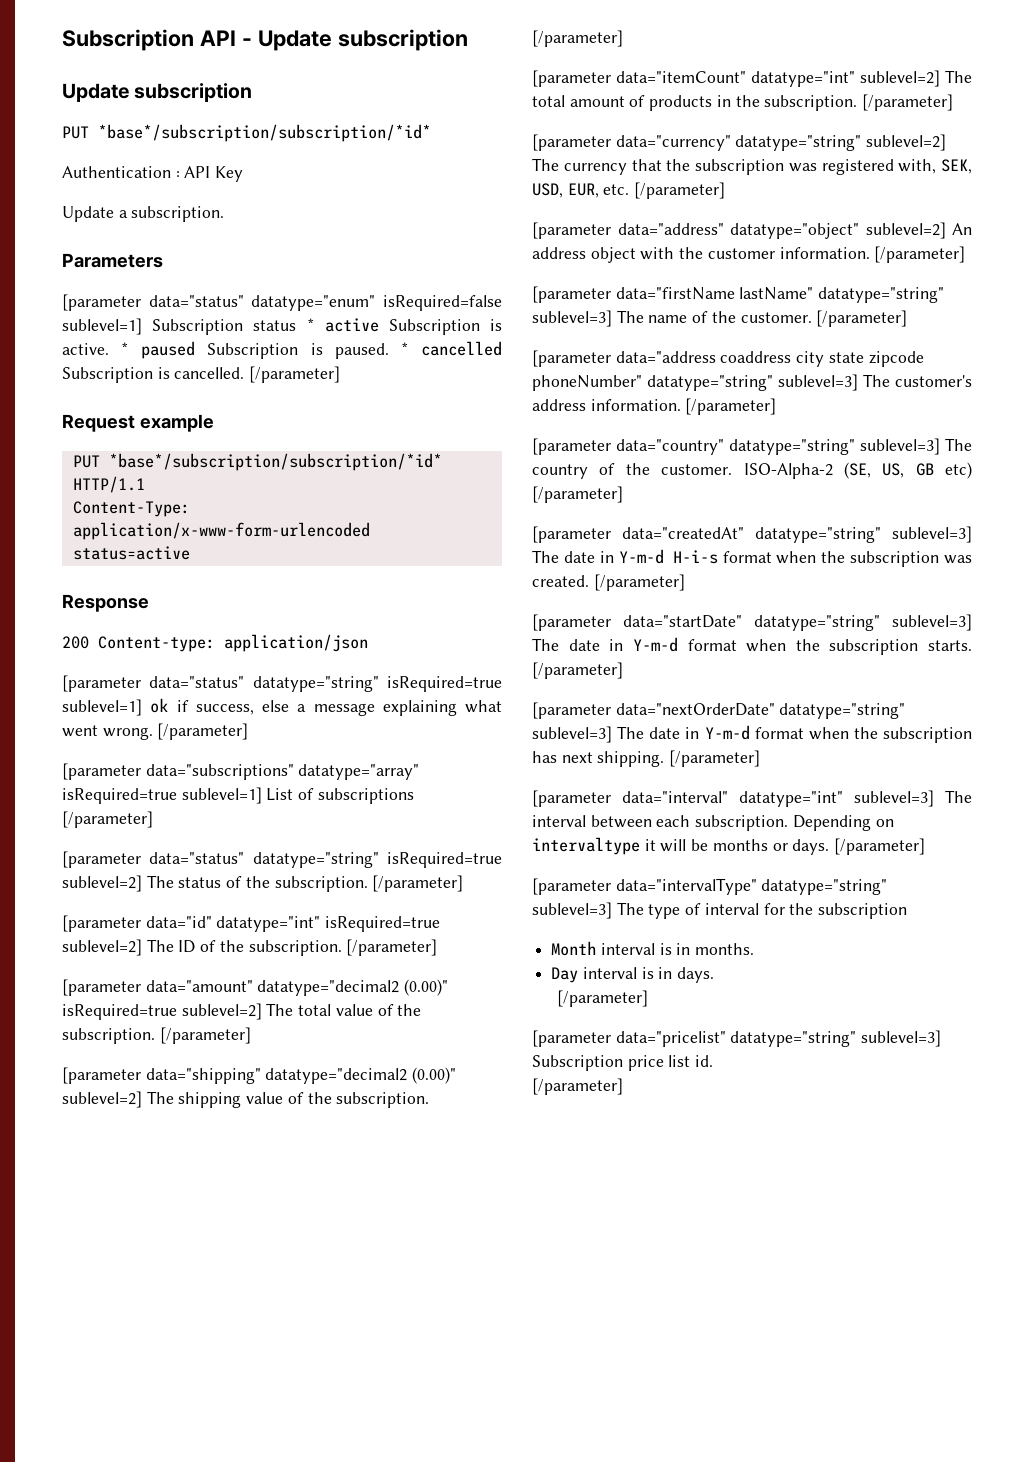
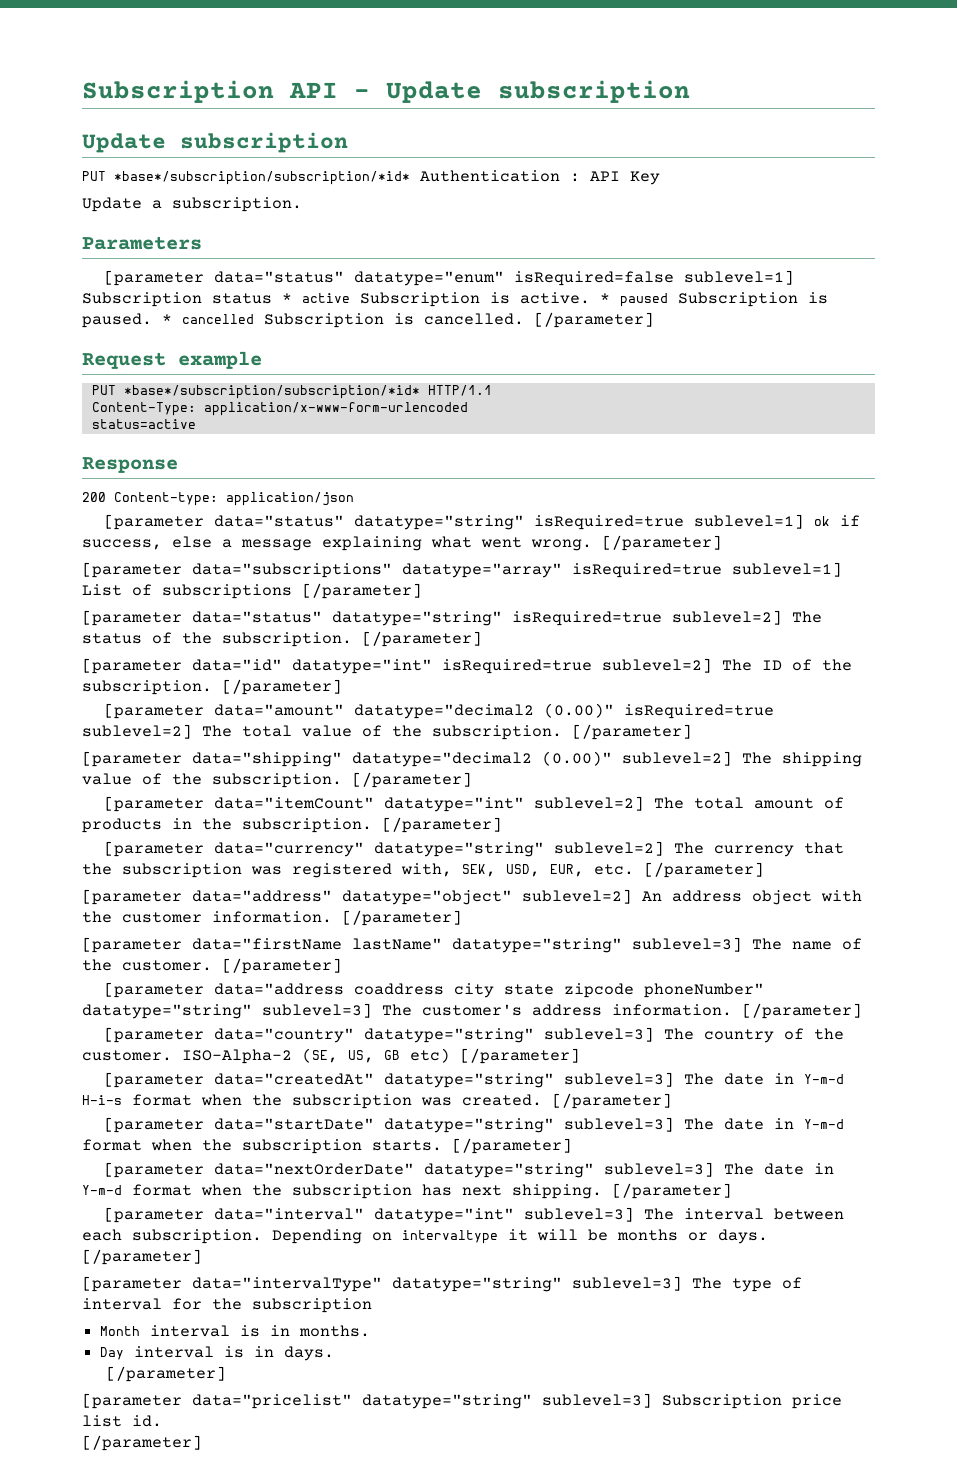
  Subscription API - Update subscription
  Update subscription
- PUT *base*/subscription/subscription/*id*
- Authentication : API Key
+ PUT *base*/subscription/subscription/*id* Authentication : API Key

